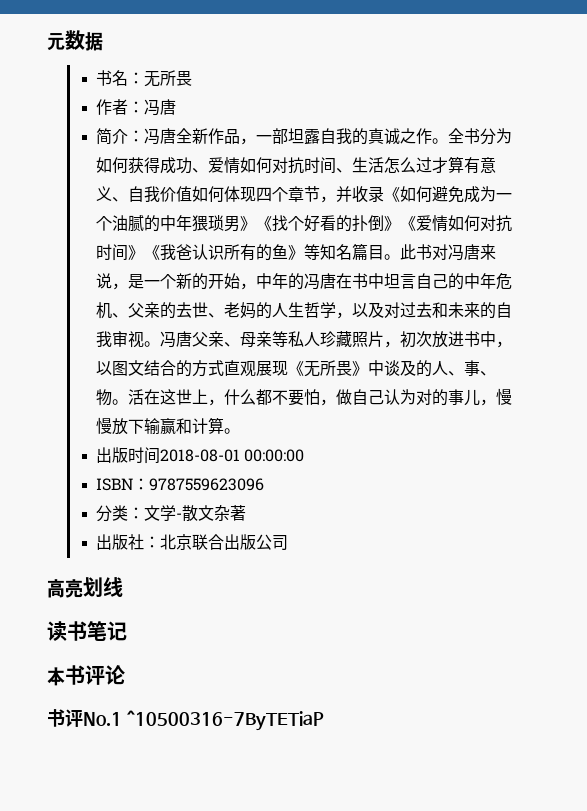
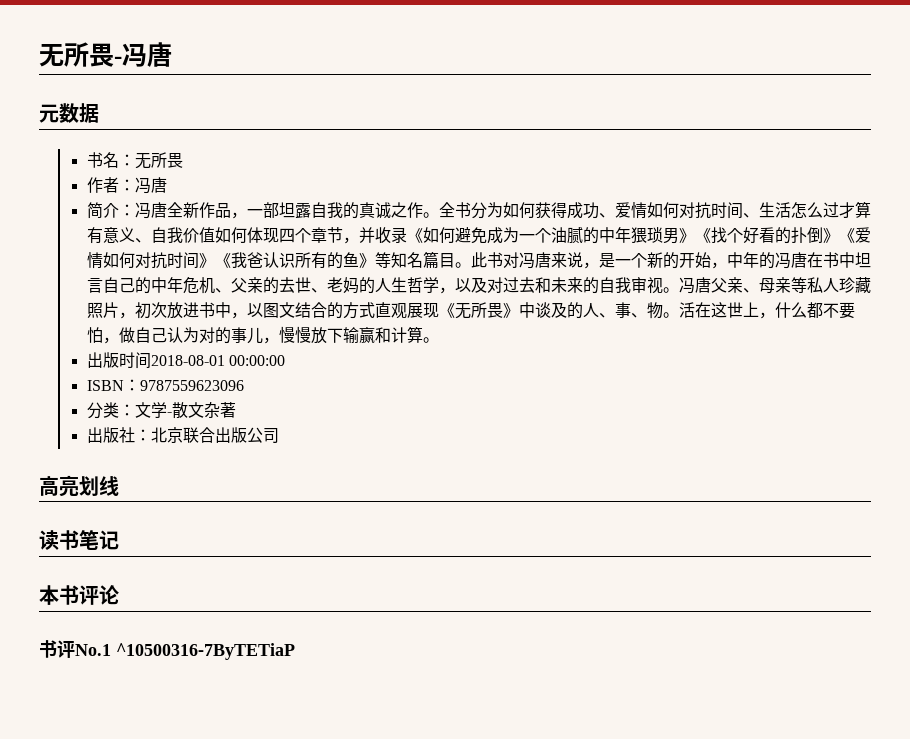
+ 无所畏-冯唐

